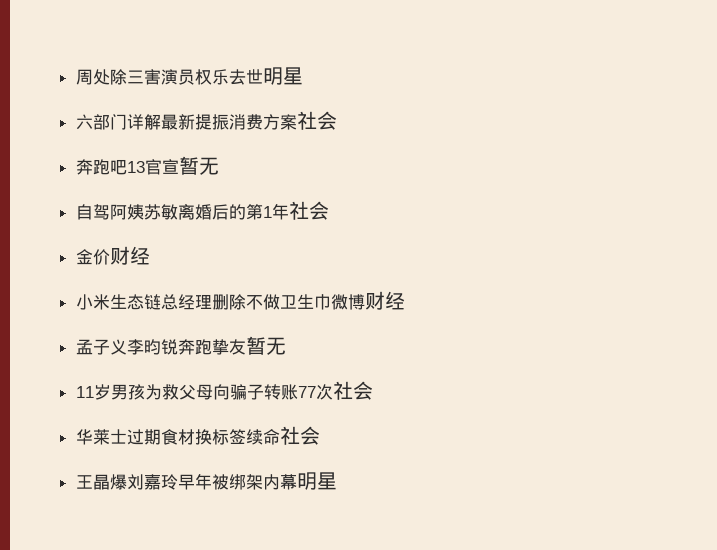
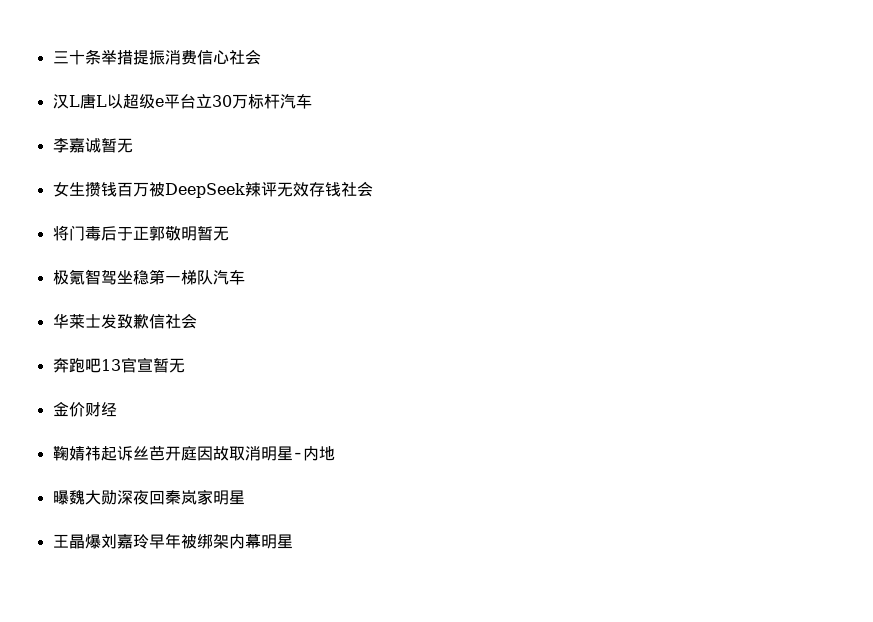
- 周处除三害演员权乐去世明星
- 六部门详解最新提振消费方案社会
+ 三十条举措提振消费信心社会
+ 汉L唐L以超级e平台立30万标杆汽车
+ 李嘉诚暂无
+ 女生攒钱百万被DeepSeek辣评无效存钱社会
+ 将门毒后于正郭敬明暂无
+ 极氪智驾坐稳第一梯队汽车
+ 华莱士发致歉信社会
- 自驾阿姨苏敏离婚后的第1年社会
  金价财经
- 小米生态链总经理删除不做卫生巾微博财经
- 孟子义李昀锐奔跑挚友暂无
- 11岁男孩为救父母向骗子转账77次社会
- 华莱士过期食材换标签续命社会
+ 鞠婧祎起诉丝芭开庭因故取消明星-内地
+ 曝魏大勋深夜回秦岚家明星

